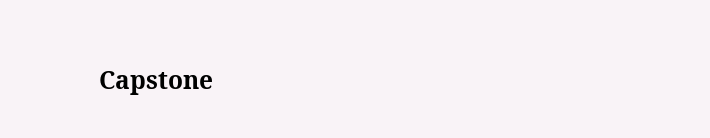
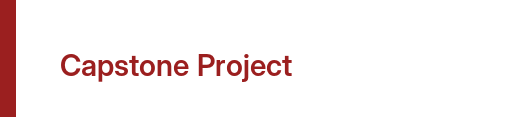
- Capstone
+ Capstone Project

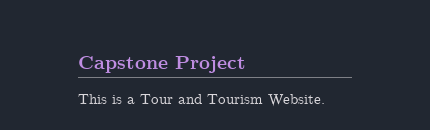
+ This is a Tour and Tourism Website.

